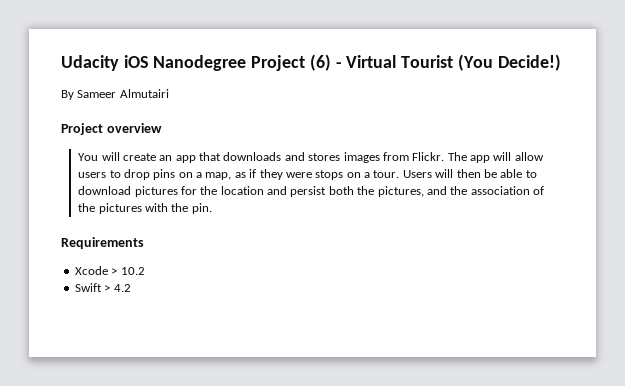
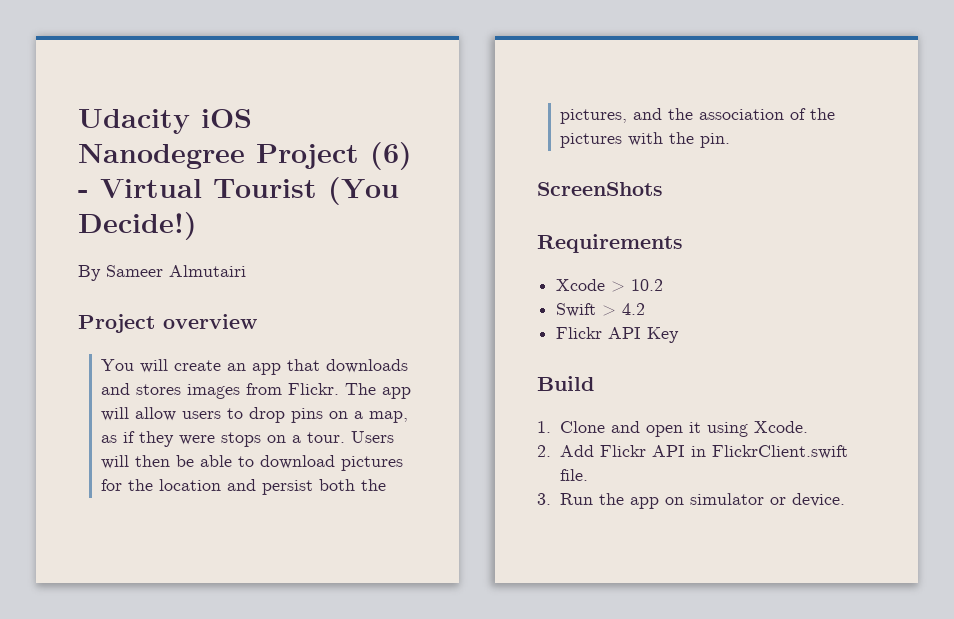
+ ScreenShots
+ Flickr API Key
+ Build
+ 1. Clone and open it using Xcode.
+ 2. Add Flickr API in FlickrClient.swift file.
+ 3. Run the app on simulator or device.

